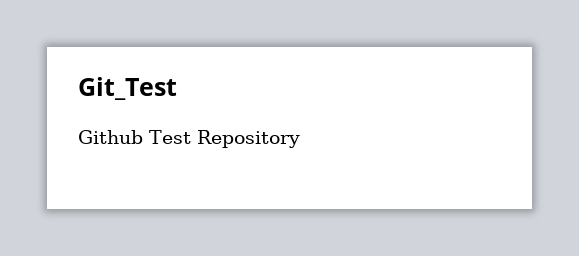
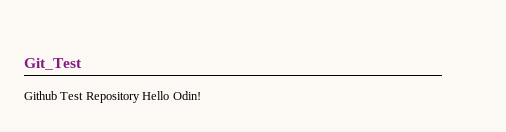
- Github Test Repository
+ Github Test Repository Hello Odin!

